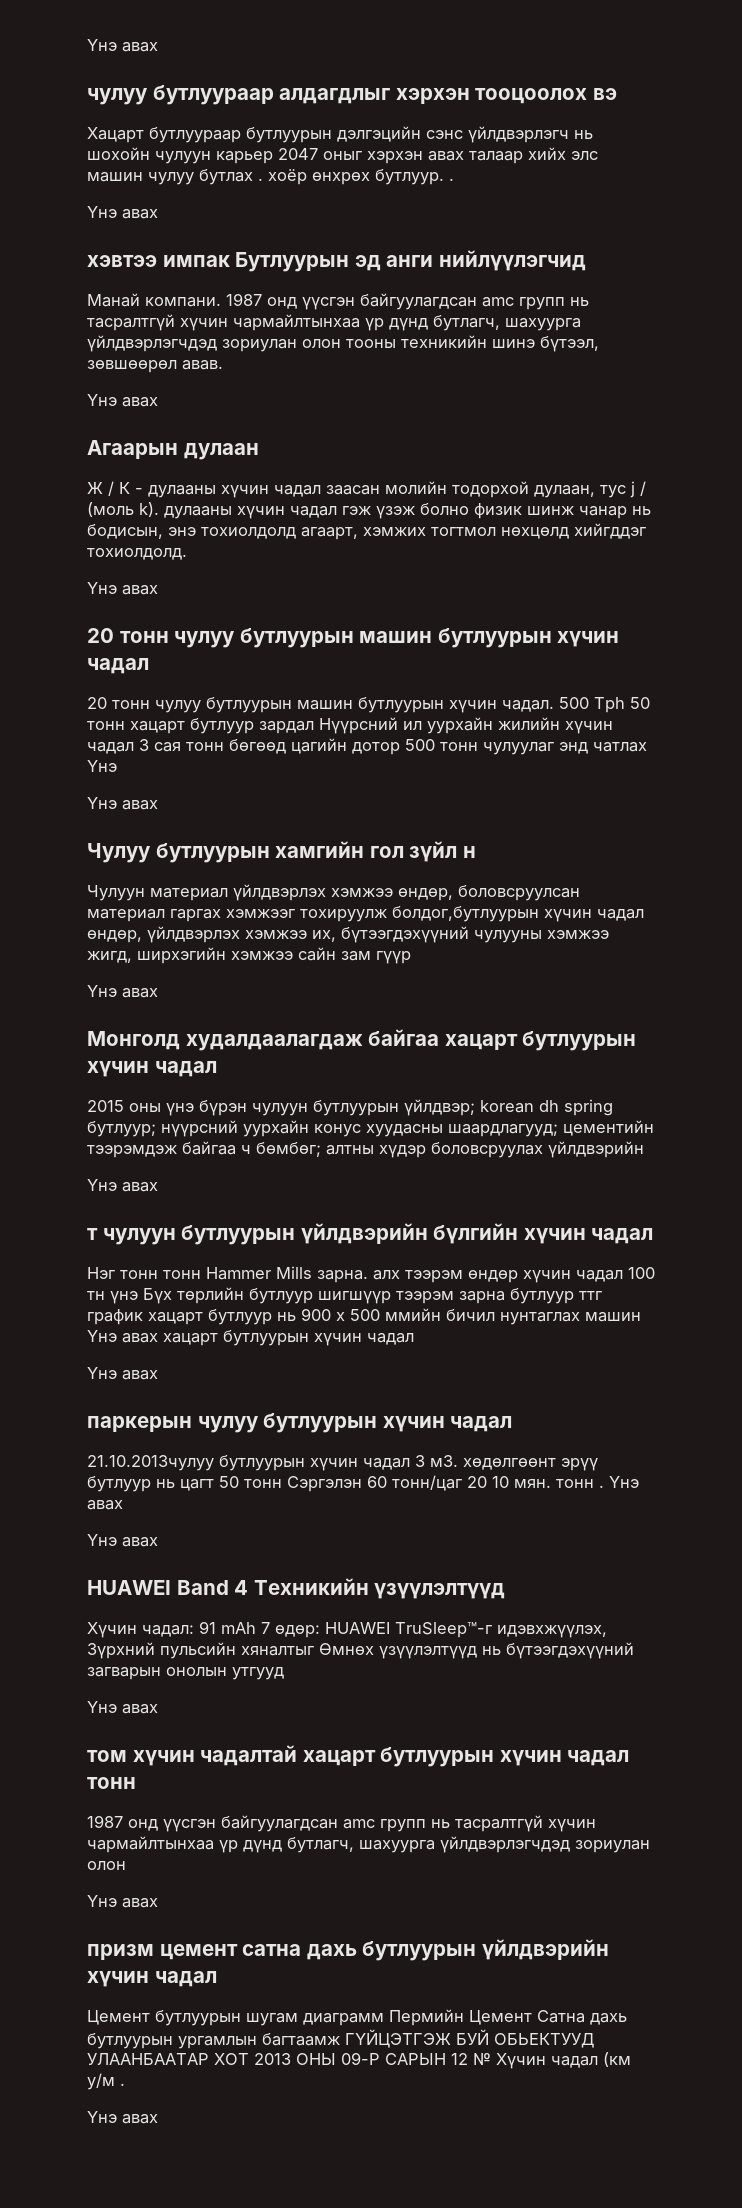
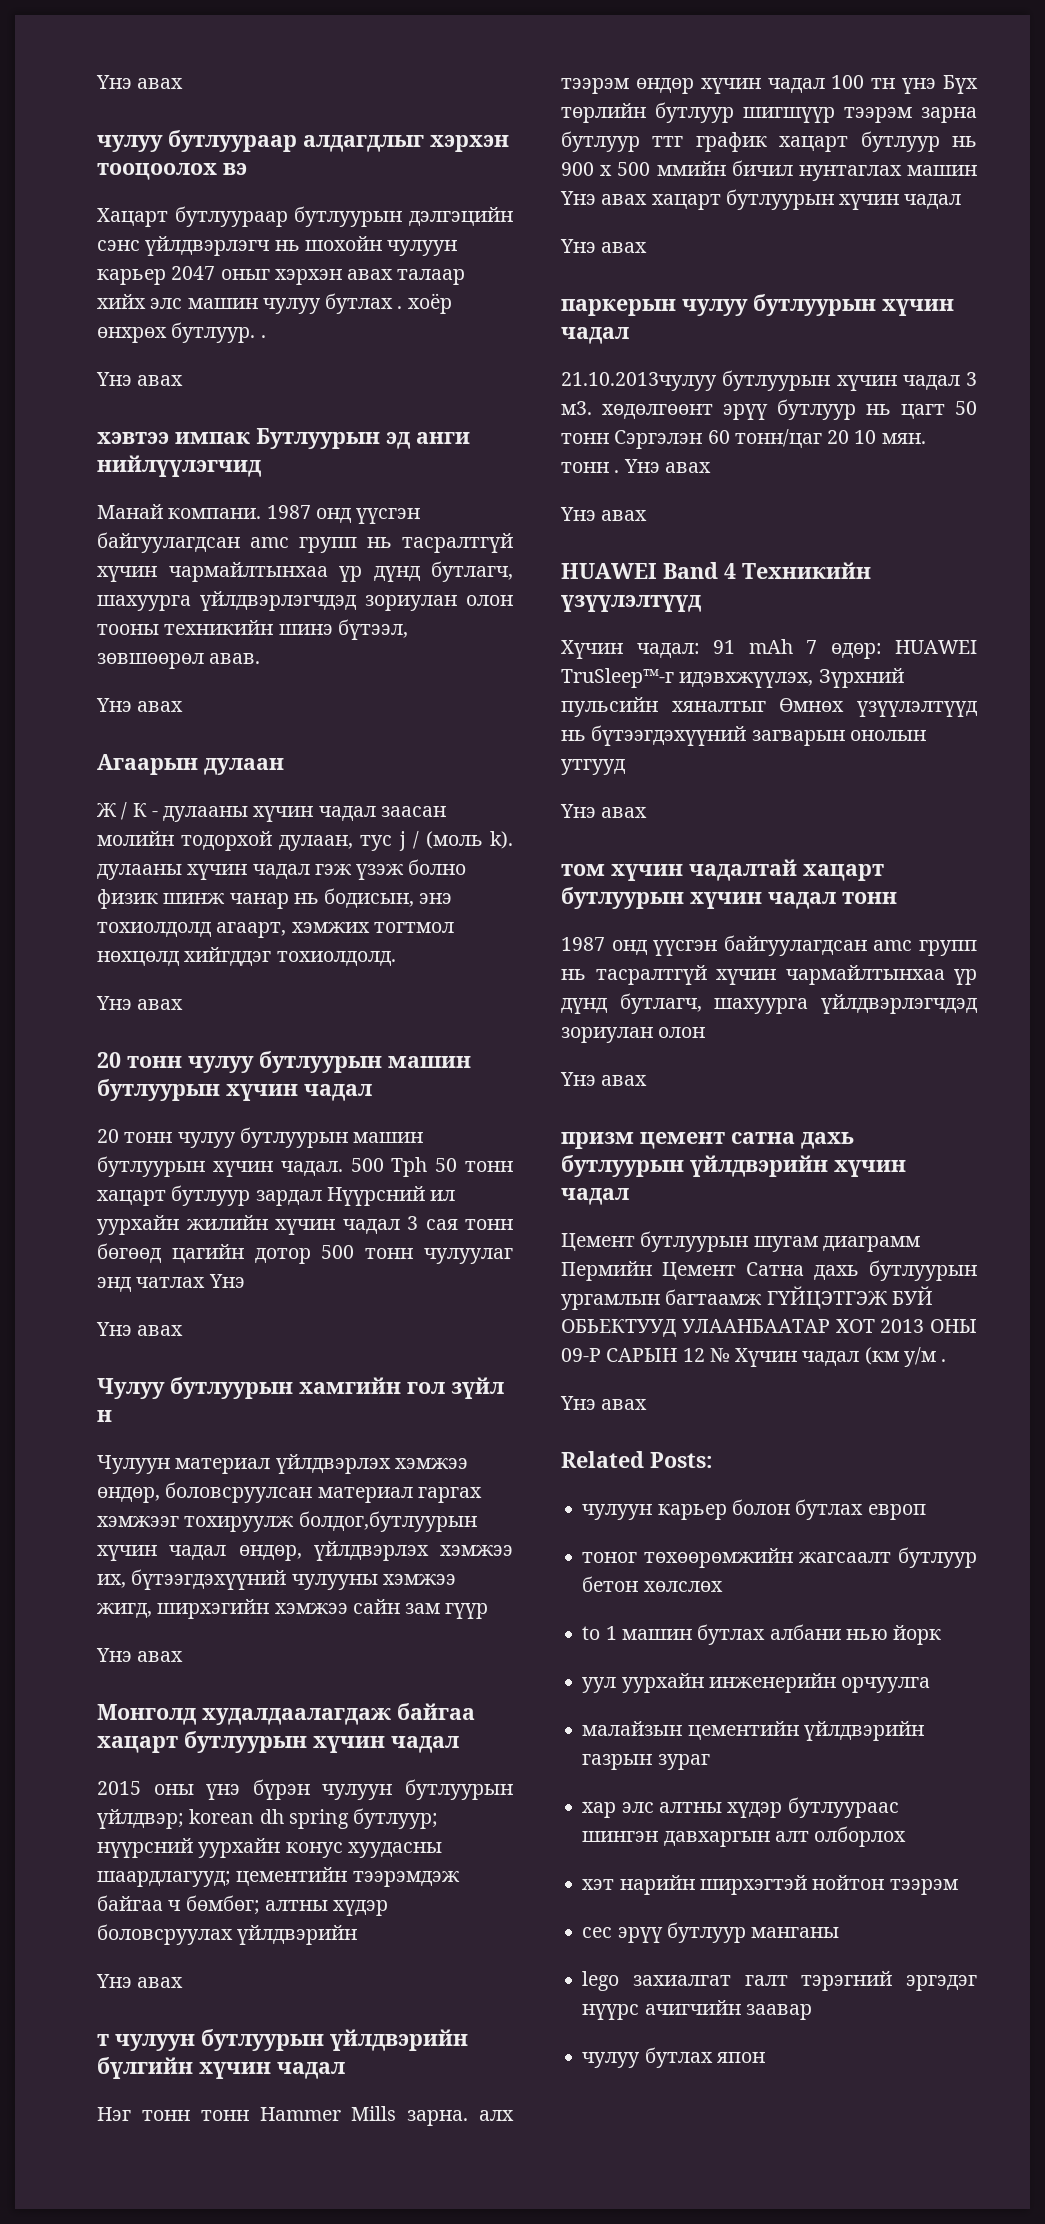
+ Related Posts:
+ чулуун карьер болон бутлах европ
+ тоног төхөөрөмжийн жагсаалт бутлуур бетон хөлслөх
+ to 1 машин бутлах албани нью йорк
+ уул уурхайн инженерийн орчуулга
+ малайзын цементийн үйлдвэрийн газрын зураг
+ хар элс алтны хүдэр бутлуураас шингэн давхаргын алт олборлох
+ хэт нарийн ширхэгтэй нойтон тээрэм
+ cec эрүү бутлуур манганы
+ lego захиалгат галт тэрэгний эргэдэг нүүрс ачигчийн заавар
+ чулуу бутлах япон

